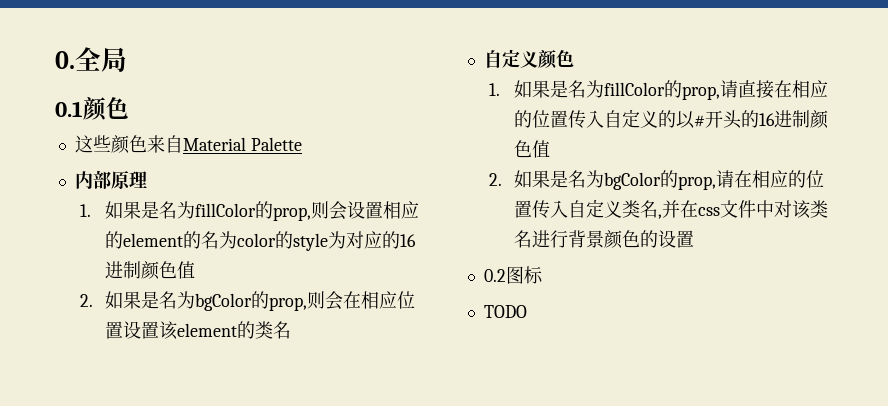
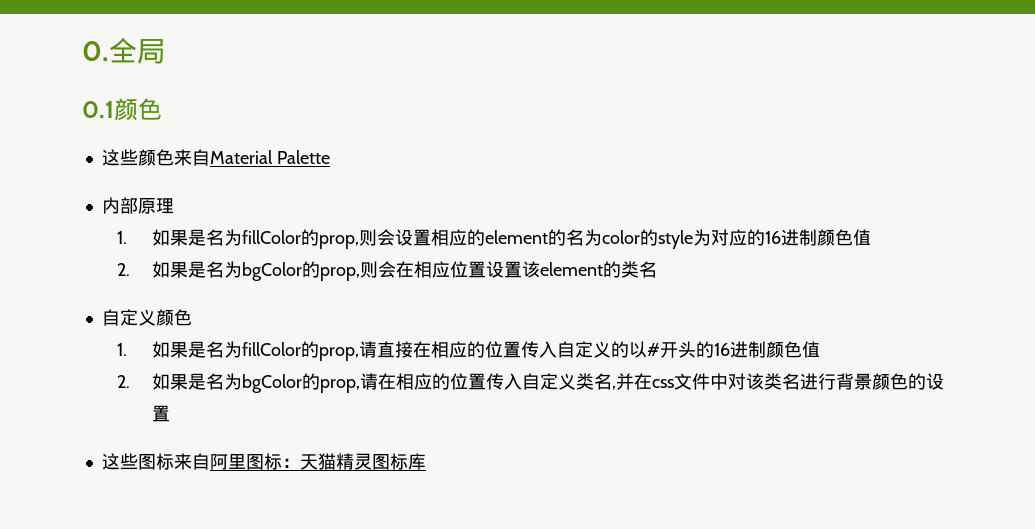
- 0.2图标
- TODO
+ 这些图标来自阿里图标：天猫精灵图标库

